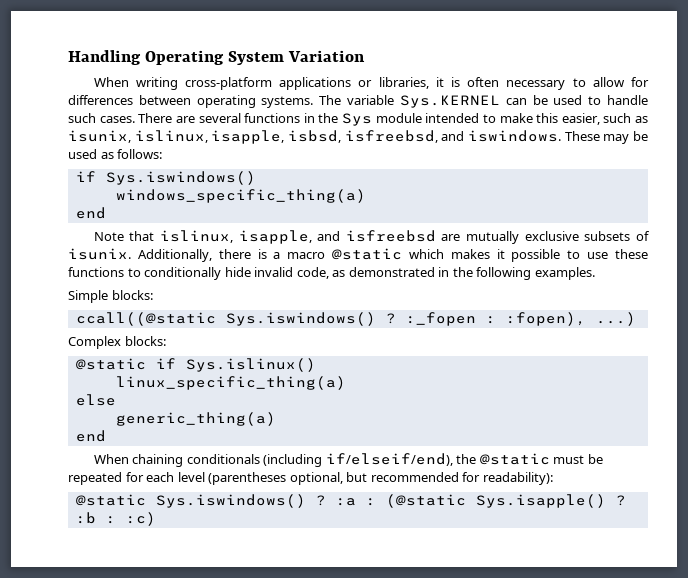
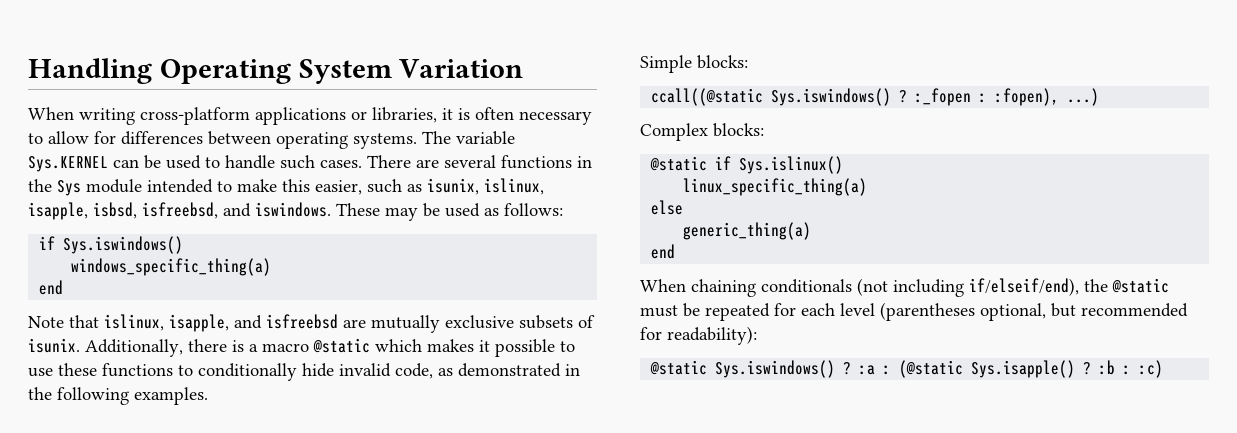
- When chaining conditionals (including if/elseif/end), the @static must be repeated for each level (parentheses optional, but recommended for readability):
+ When chaining conditionals (not including if/elseif/end), the @static must be repeated for each level (parentheses optional, but recommended for readability):

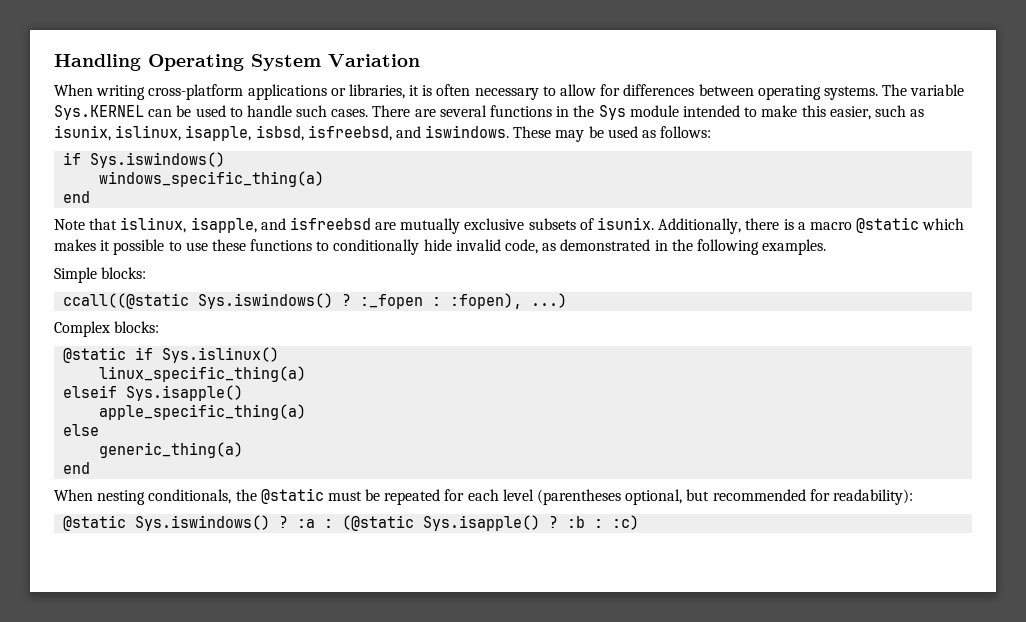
+ elseif Sys.isapple()
+ apple_specific_thing(a)
- When chaining conditionals (not including if/elseif/end), the @static must be repeated for each level (parentheses optional, but recommended for readability):
+ When nesting conditionals, the @static must be repeated for each level (parentheses optional, but recommended for readability):

